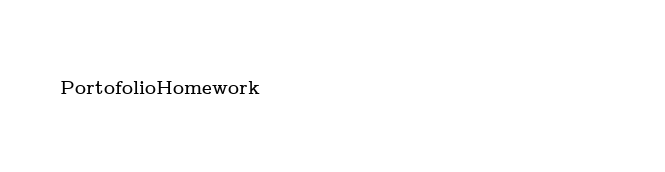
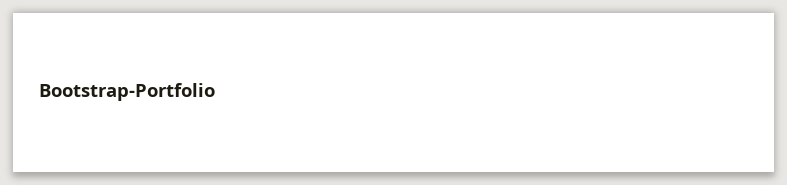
- PortofolioHomework
+ Bootstrap-Portfolio

